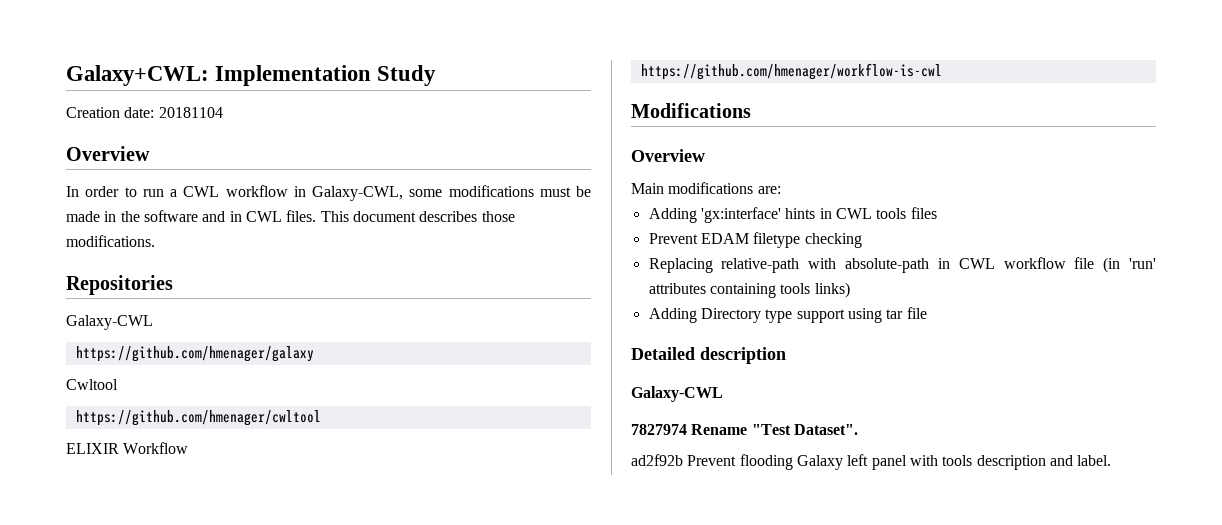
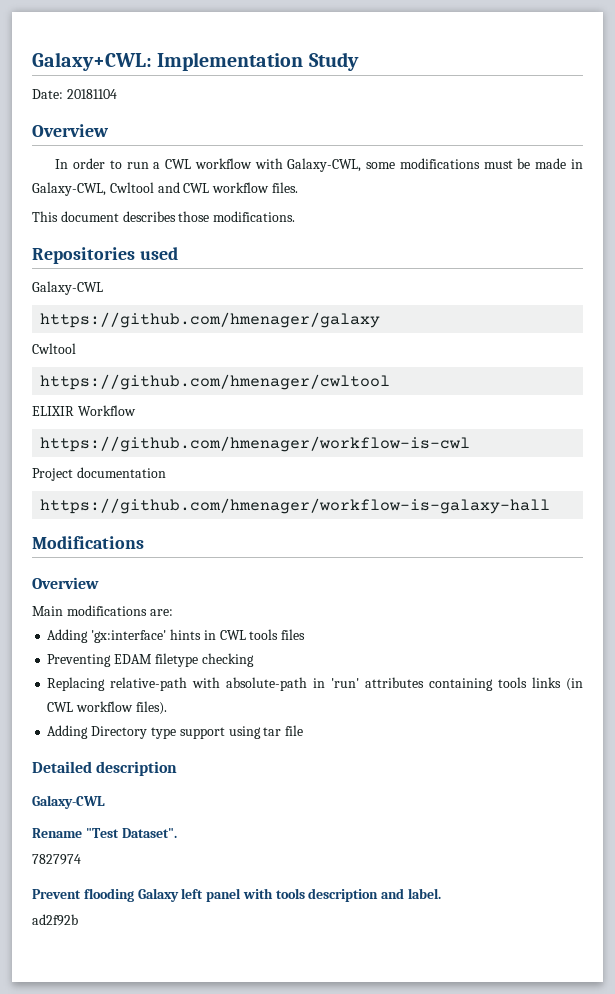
- Creation date: 20181104
+ Date: 20181104
- In order to run a CWL workflow in Galaxy-CWL, some modifications must be made in the software and in CWL files. This document describes those modifications.
+ In order to run a CWL workflow with Galaxy-CWL, some modifications must be made in Galaxy-CWL, Cwltool and CWL workflow files.
+ This document describes those modifications.
- Repositories
+ Repositories used
+ Project documentation
+ https://github.com/hmenager/workflow-is-galaxy-hall
- Prevent EDAM filetype checking
+ Preventing EDAM filetype checking
- Replacing relative-path with absolute-path in CWL workflow file (in 'run' attributes containing tools links)
+ Replacing relative-path with absolute-path in 'run' attributes containing tools links (in CWL workflow files).
- 7827974 Rename "Test Dataset".
+ Rename "Test Dataset".
- ad2f92b Prevent flooding Galaxy left panel with tools description and label.
+ 7827974
+ Prevent flooding Galaxy left panel with tools description and label.
+ ad2f92b

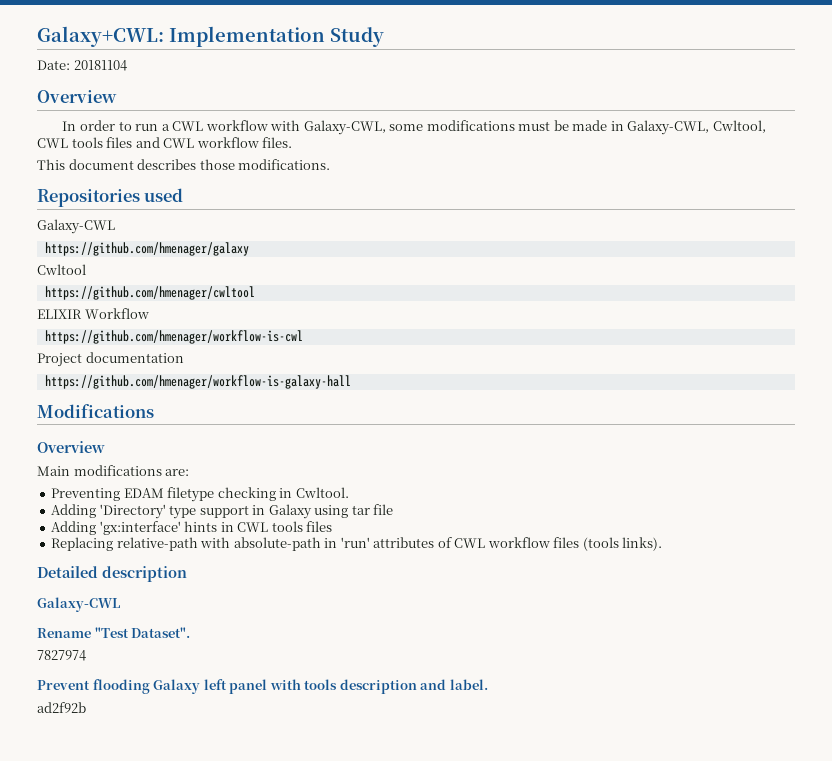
- In order to run a CWL workflow with Galaxy-CWL, some modifications must be made in Galaxy-CWL, Cwltool and CWL workflow files.
+ In order to run a CWL workflow with Galaxy-CWL, some modifications must be made in Galaxy-CWL, Cwltool, CWL tools files and CWL workflow files.
+ Preventing EDAM filetype checking in Cwltool.
+ Adding 'Directory' type support in Galaxy using tar file
- Preventing EDAM filetype checking
- Replacing relative-path with absolute-path in 'run' attributes containing tools links (in CWL workflow files).
- Adding Directory type support using tar file
+ Replacing relative-path with absolute-path in 'run' attributes of CWL workflow files (tools links).

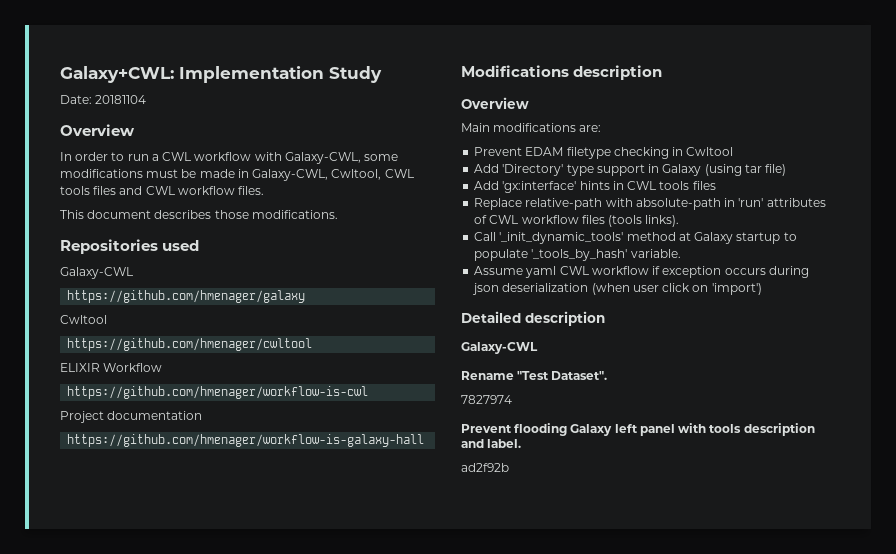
- Modifications
+ Modifications description
- Preventing EDAM filetype checking in Cwltool.
- Adding 'Directory' type support in Galaxy using tar file
- Adding 'gx:interface' hints in CWL tools files
+ Prevent EDAM filetype checking in Cwltool
+ Add 'Directory' type support in Galaxy (using tar file)
+ Add 'gx:interface' hints in CWL tools files
- Replacing relative-path with absolute-path in 'run' attributes of CWL workflow files (tools links).
+ Replace relative-path with absolute-path in 'run' attributes of CWL workflow files (tools links).
+ Call '_init_dynamic_tools' method at Galaxy startup to populate '_tools_by_hash' variable.
+ Assume yaml CWL workflow if exception occurs during json deserialization (when user click on 'import')

